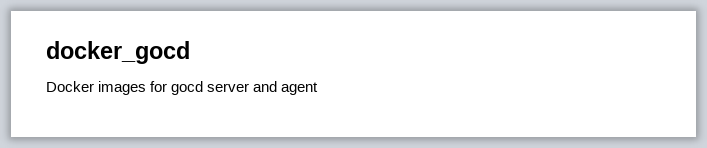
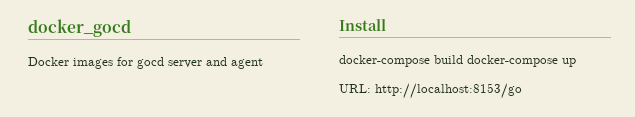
+ Install
+ docker-compose build docker-compose up
+ URL: http://localhost:8153/go

